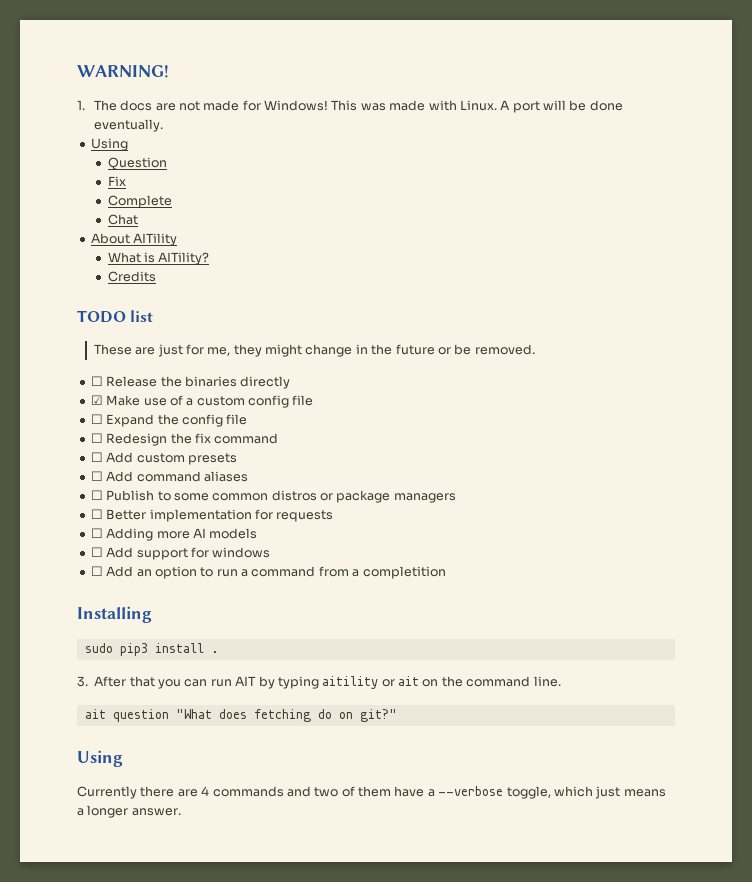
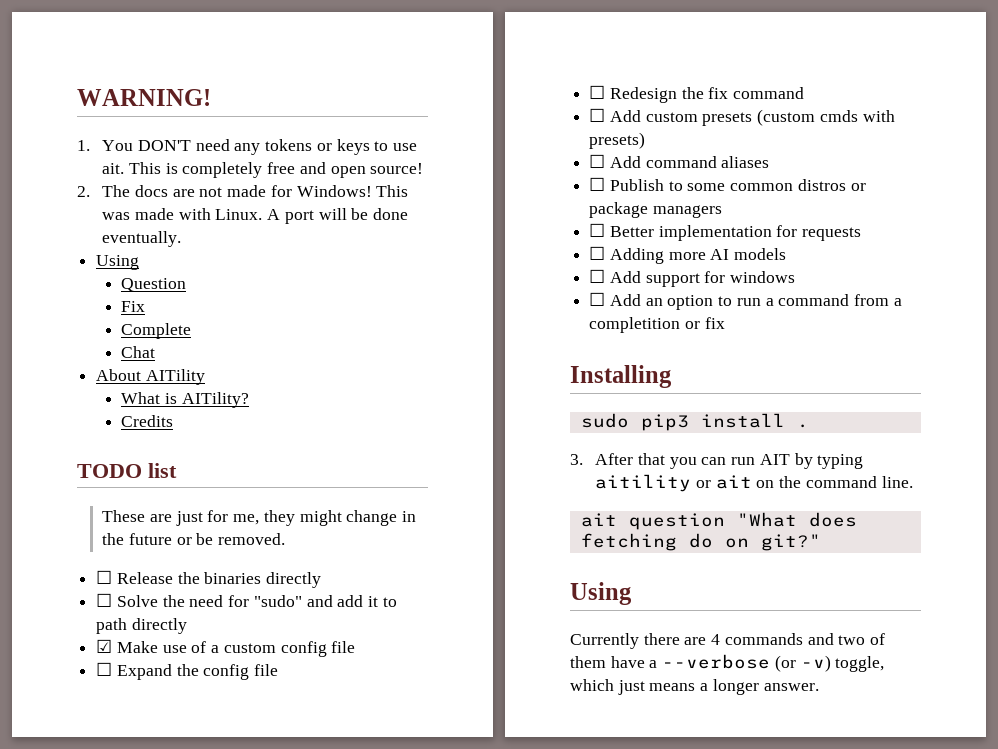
- 1. The docs are not made for Windows!
+ 1. You DON'T need any tokens or keys to use ait. This is completely free and open source!
+ 2. The docs are not made for Windows!
+ ☐ Solve the need for "sudo" and add it to path directly
- ☐ Add custom presets
+ ☐ Add custom presets (custom cmds with presets)
- ☐ Add an option to run a command from a completition
+ ☐ Add an option to run a command from a completition or fix
- Currently there are 4 commands and two of them have a --verbose toggle, which just means a longer answer.
+ Currently there are 4 commands and two of them have a --verbose (or -v) toggle, which just means a longer answer.

